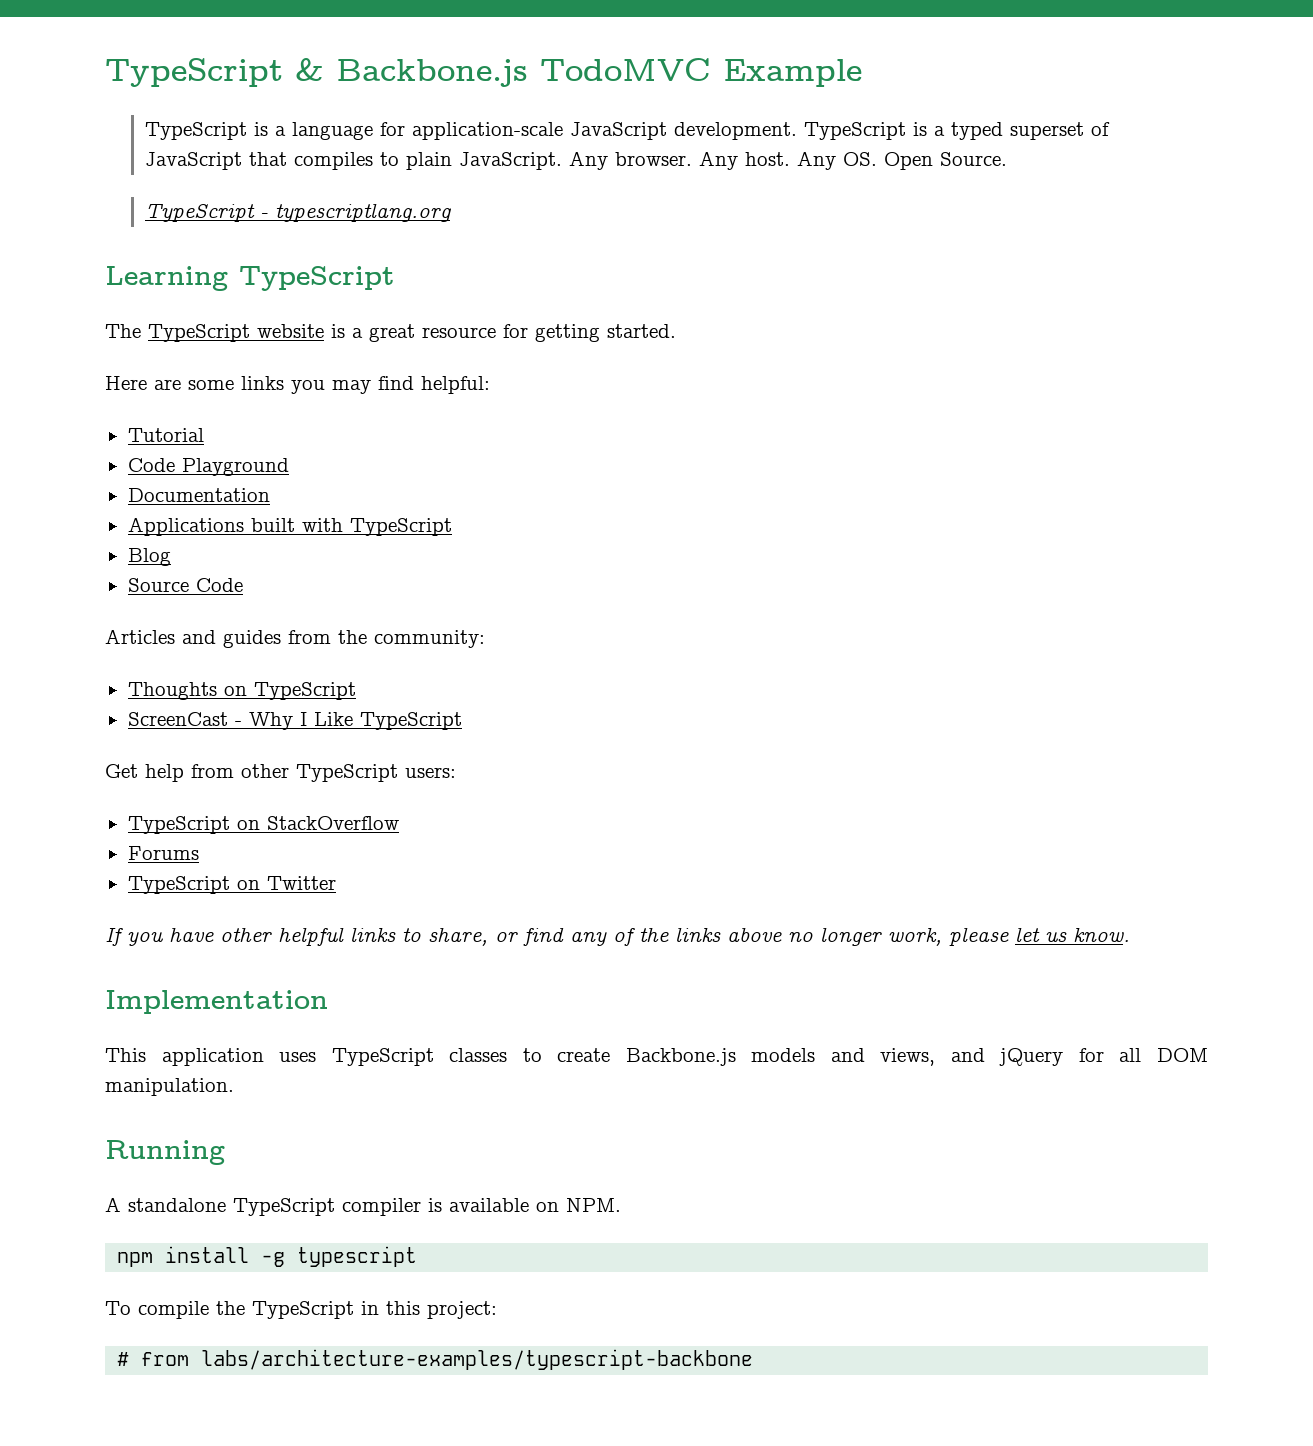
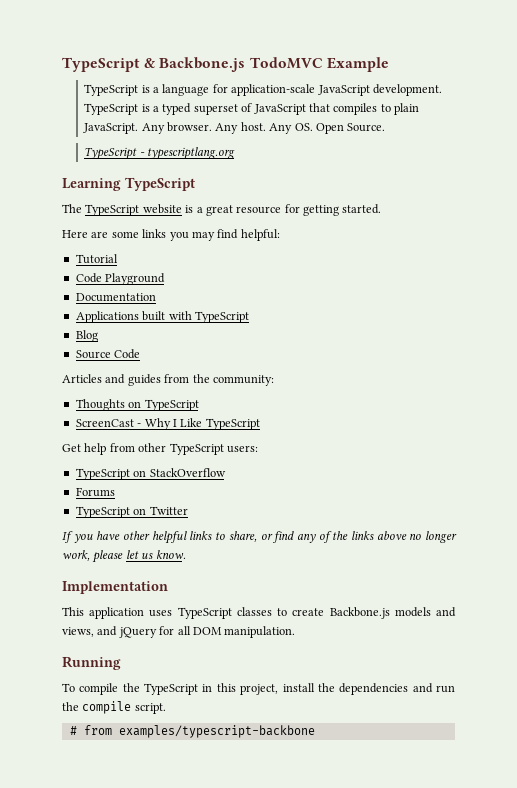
- A standalone TypeScript compiler is available on NPM.
- npm install -g typescript
- To compile the TypeScript in this project:
+ To compile the TypeScript in this project, install the dependencies and run the compile script.
- # from labs/architecture-examples/typescript-backbone
+ # from examples/typescript-backbone

